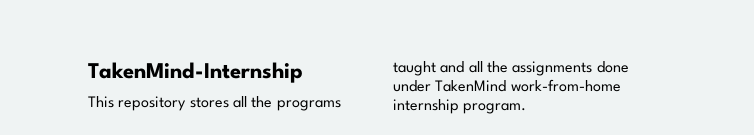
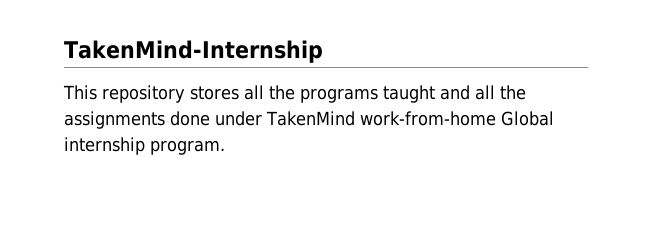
- This repository stores all the programs taught and all the assignments done under TakenMind work-from-home internship program.
+ This repository stores all the programs taught and all the assignments done under TakenMind work-from-home Global internship program.

